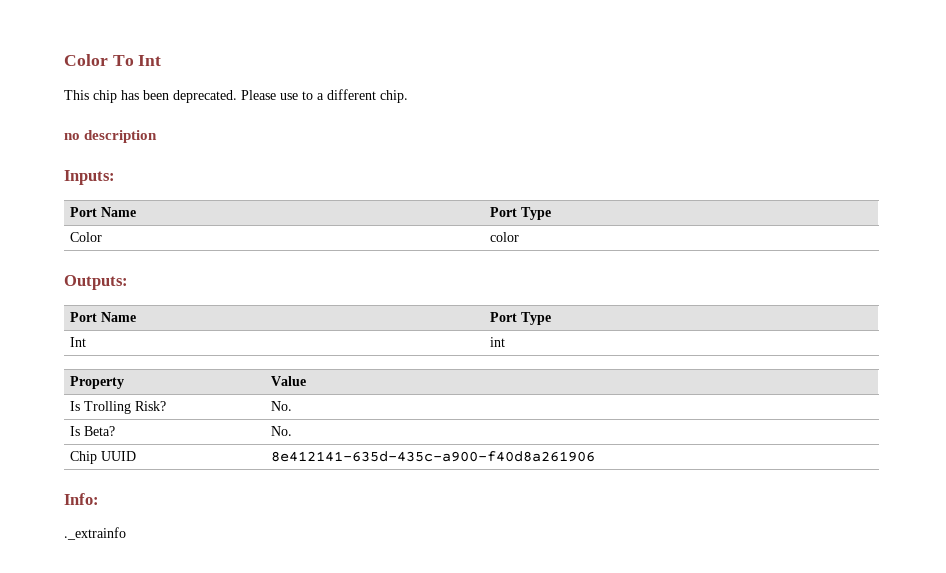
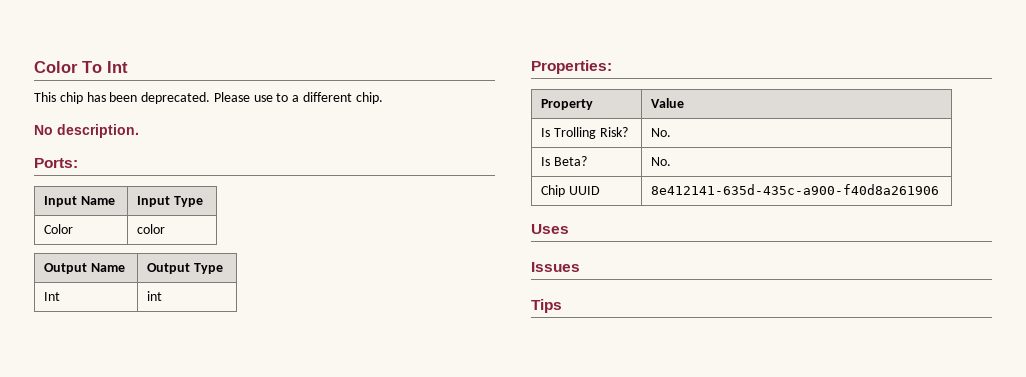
- no description
- Inputs:
- Port Name | Port Type
+ No description.
+ Ports:
+ Input Name | Input Type
- Outputs:
- Port Name | Port Type
+ Output Name | Output Type
+ Properties:
- Info:
- ._extrainfo
+ Uses
+ Issues
+ Tips

